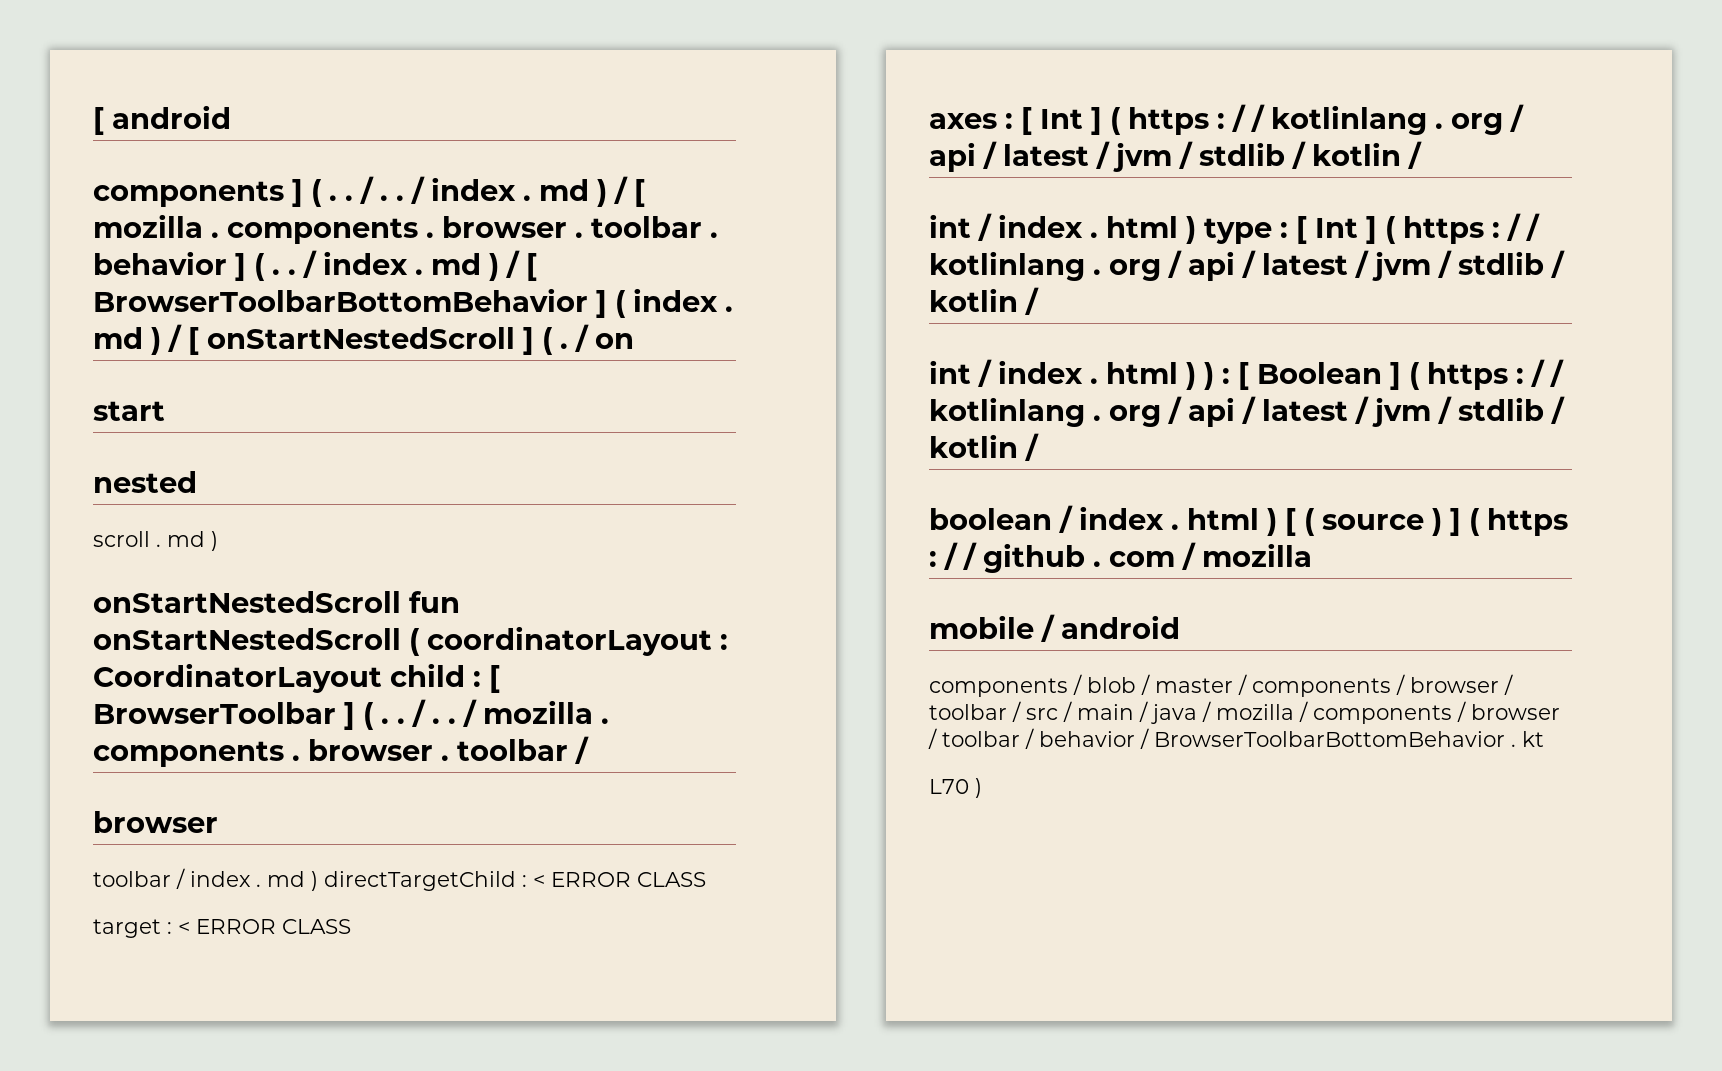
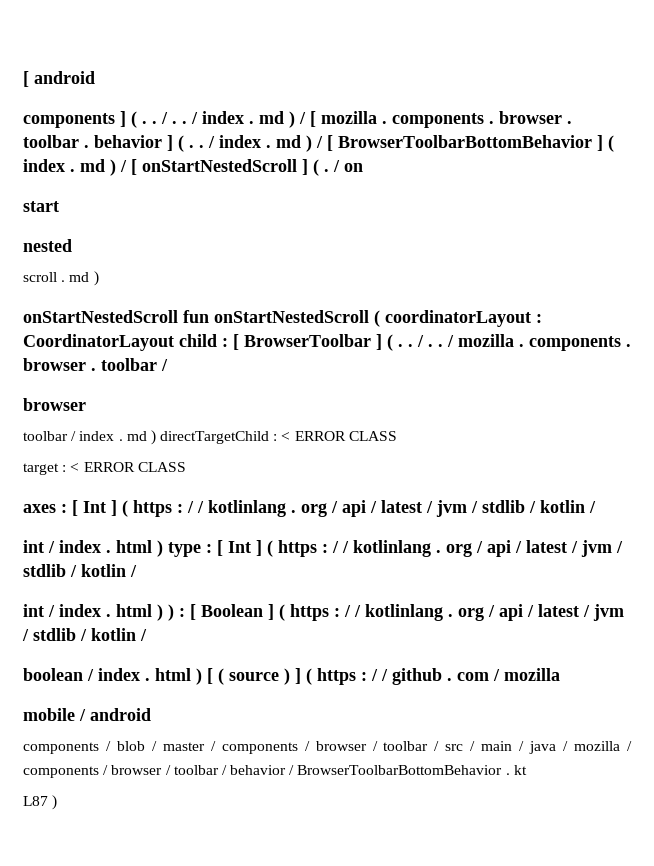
- L70 )
+ L87 )

